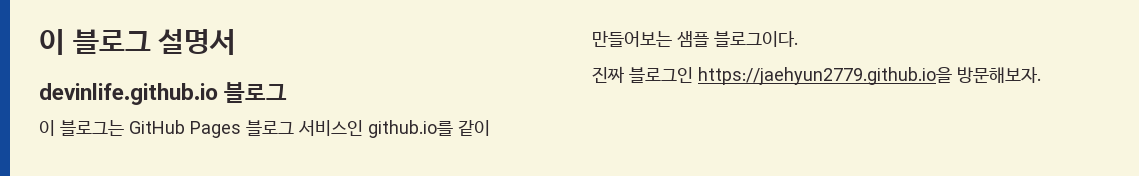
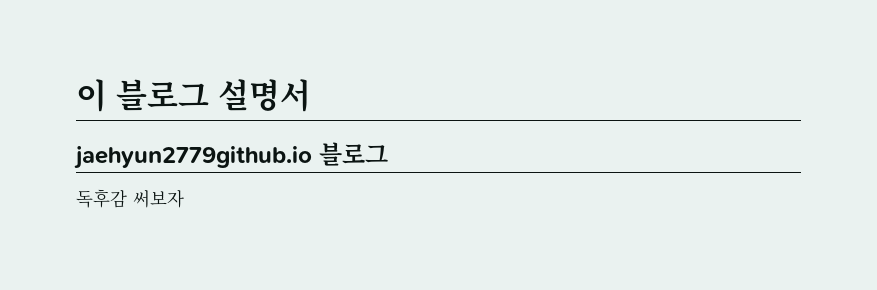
- devinlife.github.io 블로그
+ jaehyun2779github.io 블로그
- 이 블로그는 GitHub Pages 블로그 서비스인 github.io를 같이 만들어보는 샘플 블로그이다.
- 진짜 블로그인 https://jaehyun2779.github.io을 방문해보자.
+ 독후감 써보자

